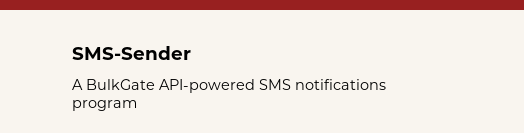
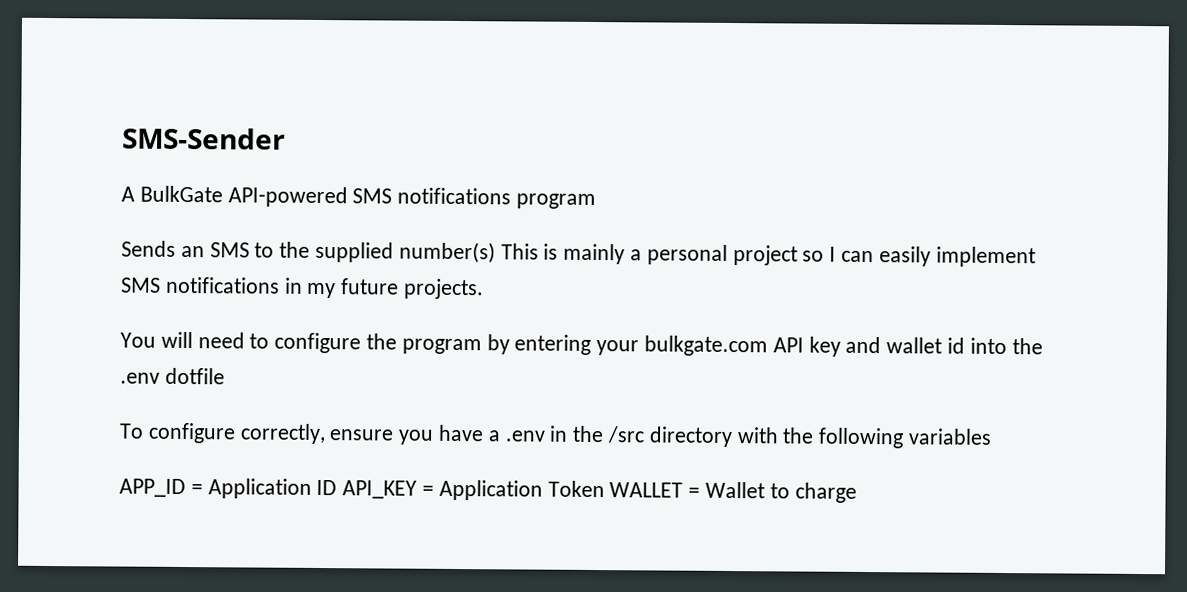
+ Sends an SMS to the supplied number(s) This is mainly a personal project so I can easily implement SMS notifications in my future projects.
+ You will need to configure the program by entering your bulkgate.com API key and wallet id into the .env dotfile
+ To configure correctly, ensure you have a .env in the /src directory with the following variables
+ APP_ID = Application ID API_KEY = Application Token WALLET = Wallet to charge

